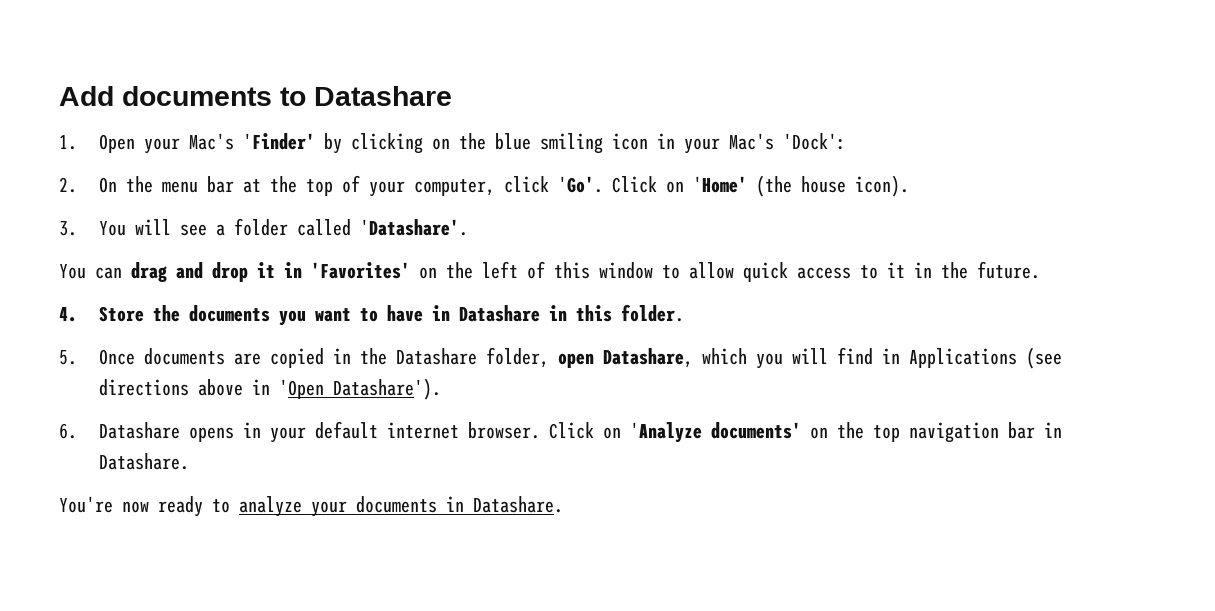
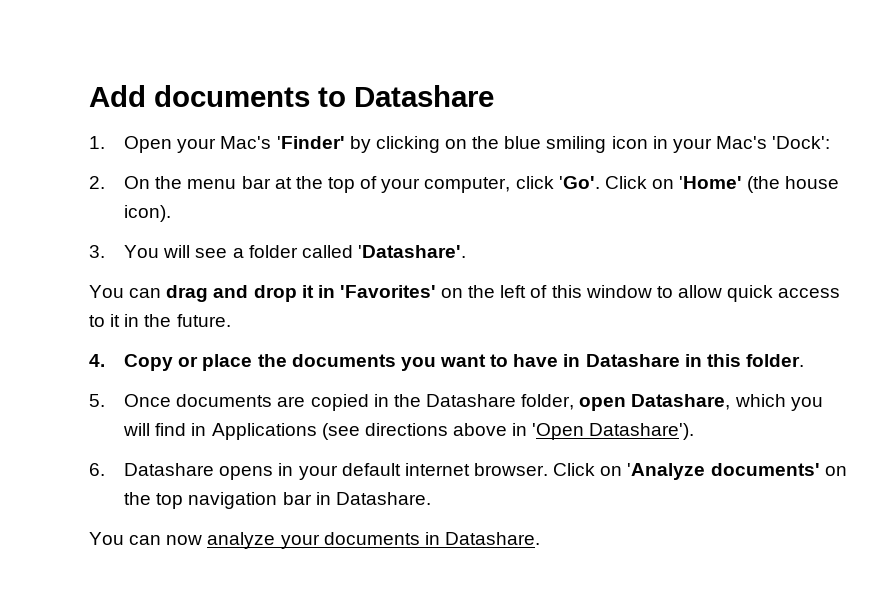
- 4. Store the documents you want to have in Datashare in this folder.
+ 4. Copy or place the documents you want to have in Datashare in this folder.
- You're now ready to analyze your documents in Datashare.
+ You can now analyze your documents in Datashare.

